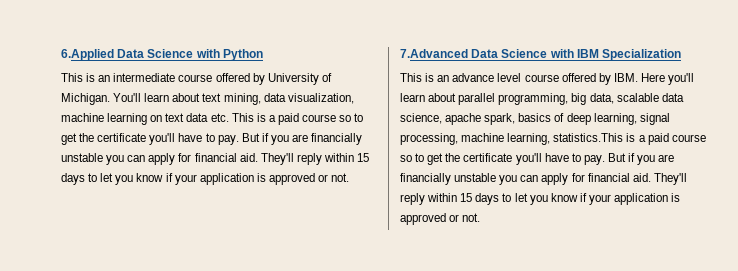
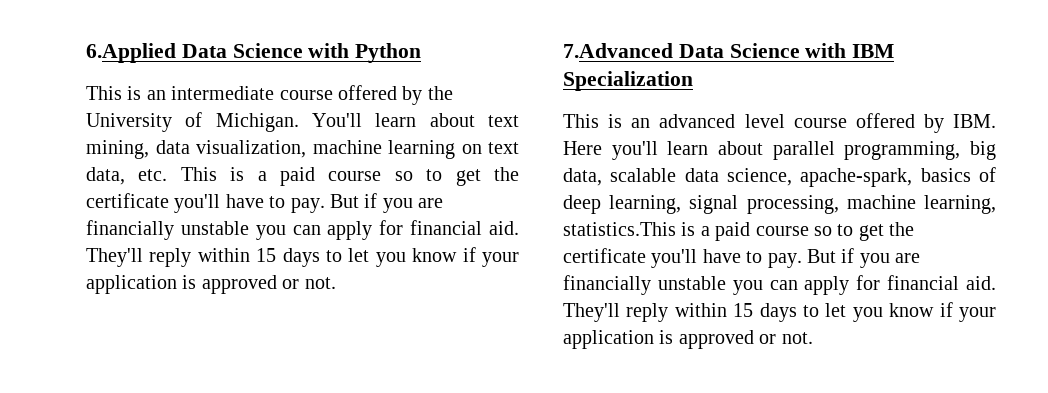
- This is an intermediate course offered by University of Michigan.
+ This is an intermediate course offered by the University of Michigan.
- You'll learn about text mining, data visualization, machine learning on text data etc. This is a paid course so to get the certificate you'll have to pay.
+ You'll learn about text mining, data visualization, machine learning on text data, etc. This is a paid course so to get the certificate you'll have to pay.
- This is an advance level course offered by IBM. Here you'll learn about parallel programming, big data, scalable data science, apache spark, basics of deep learning, signal processing, machine learning, statistics.This is a paid course so to get the certificate you'll have to pay.
+ This is an advanced level course offered by IBM. Here you'll learn about parallel programming, big data, scalable data science, apache-spark, basics of deep learning, signal processing, machine learning, statistics.This is a paid course so to get the certificate you'll have to pay.

